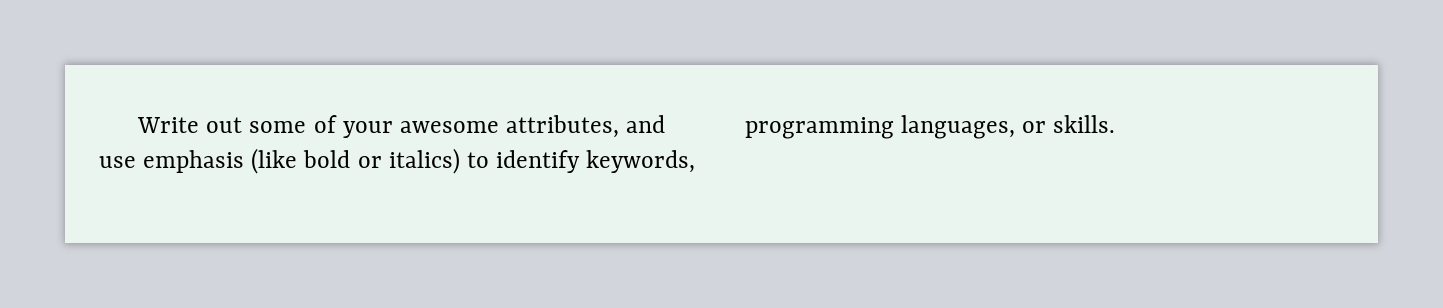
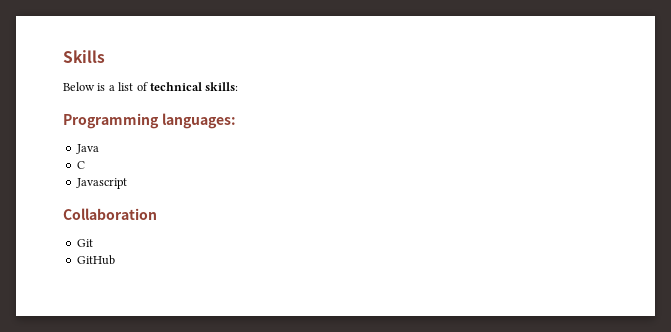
- Write out some of your awesome attributes, and use emphasis (like bold or italics) to identify keywords, programming languages, or skills.
+ Skills
+ Below is a list of technical skills:
+ Programming languages:
+ Java
+ C
+ Javascript
+ Collaboration
+ Git
+ GitHub

